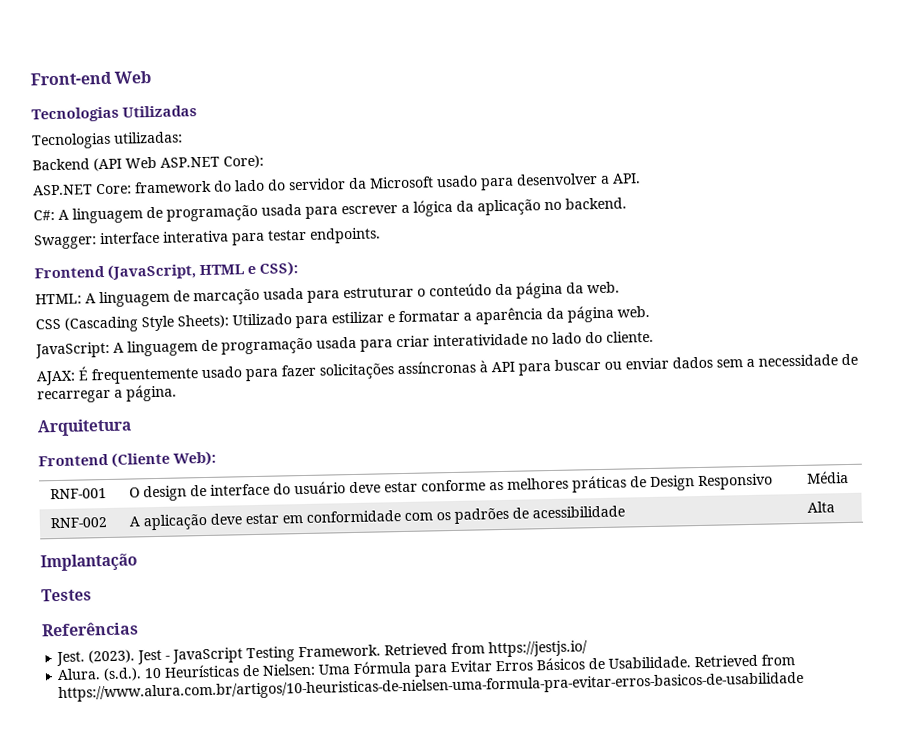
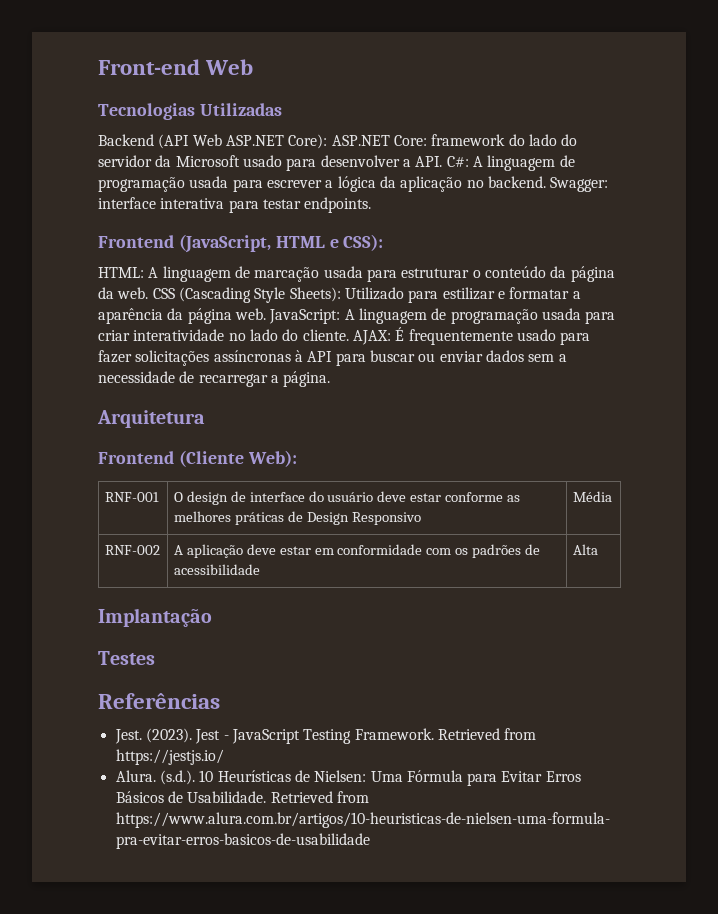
- Tecnologias utilizadas:
- Backend (API Web ASP.NET Core):
- ASP.NET Core: framework do lado do servidor da Microsoft usado para desenvolver a API.
- C#: A linguagem de programação usada para escrever a lógica da aplicação no backend.
- Swagger: interface interativa para testar endpoints.
+ Backend (API Web ASP.NET Core): ASP.NET Core: framework do lado do servidor da Microsoft usado para desenvolver a API. C#: A linguagem de programação usada para escrever a lógica da aplicação no backend. Swagger: interface interativa para testar endpoints.
- A linguagem de marcação usada para estruturar o conteúdo da página da web.
- CSS (Cascading Style Sheets):
+ A linguagem de marcação usada para estruturar o conteúdo da página da web. CSS (Cascading Style Sheets):
- Utilizado para estilizar e formatar a aparência da página web.
- JavaScript:
+ Utilizado para estilizar e formatar a aparência da página web. JavaScript:
- A linguagem de programação usada para criar interatividade no lado do cliente.
- AJAX:
+ A linguagem de programação usada para criar interatividade no lado do cliente. AJAX:

